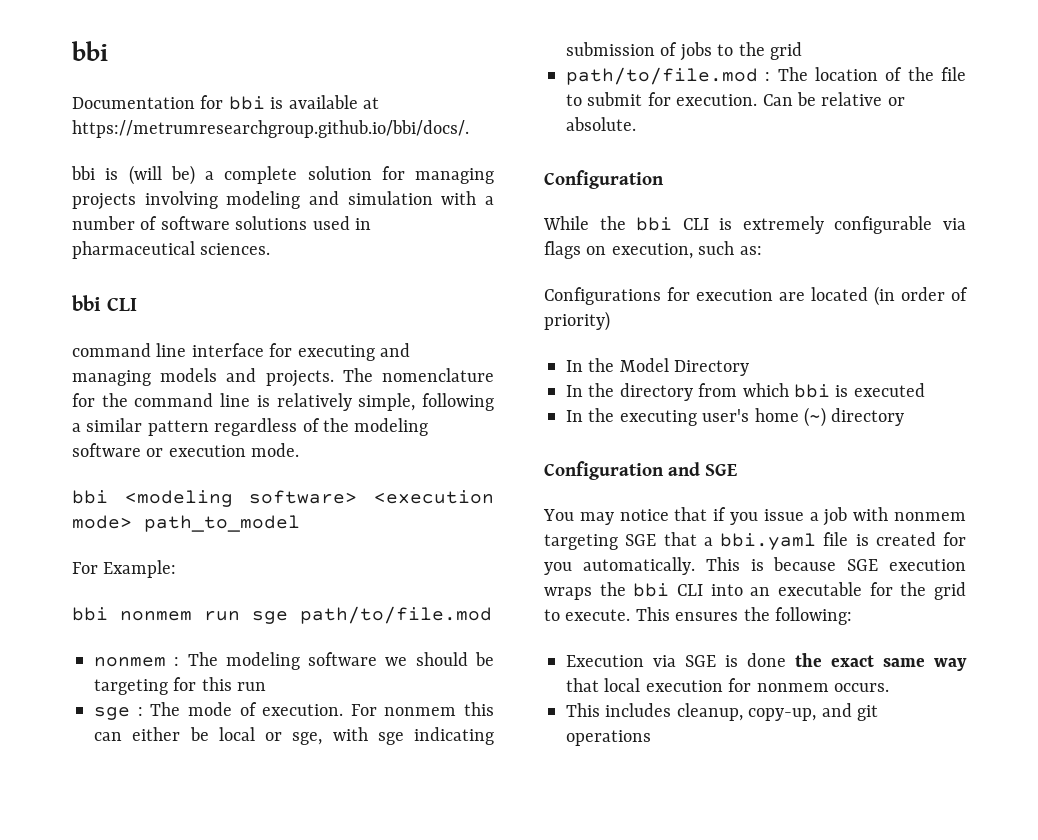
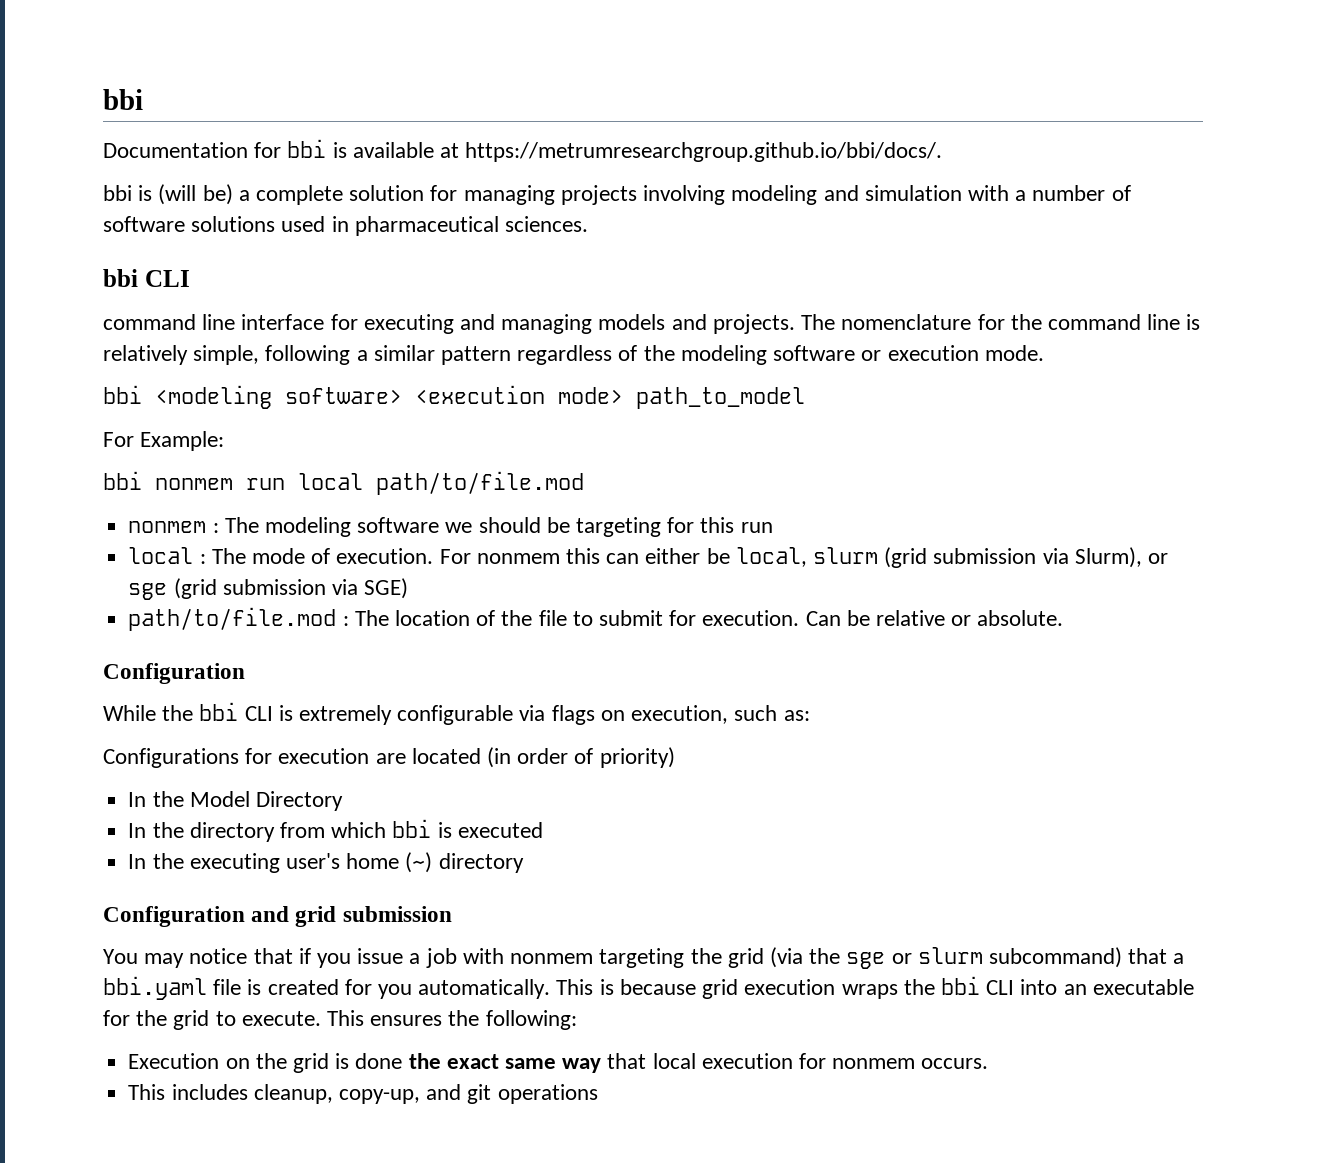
- bbi nonmem run sge path/to/file.mod
+ bbi nonmem run local path/to/file.mod
- sge : The mode of execution.
+ local : The mode of execution.
- For nonmem this can either be local or sge, with sge indicating submission of jobs to the grid
+ For nonmem this can either be local, slurm (grid submission via Slurm), or sge (grid submission via SGE)
- Configuration and SGE
+ Configuration and grid submission
- You may notice that if you issue a job with nonmem targeting SGE that a bbi.yaml file is created for you automatically.
+ You may notice that if you issue a job with nonmem targeting the grid (via the sge or slurm subcommand) that a bbi.yaml file is created for you automatically.
- This is because SGE execution wraps the bbi CLI into an executable for the grid to execute.
+ This is because grid execution wraps the bbi CLI into an executable for the grid to execute.
- Execution via SGE is done the exact same way that local execution for nonmem occurs.
+ Execution on the grid is done the exact same way that local execution for nonmem occurs.

